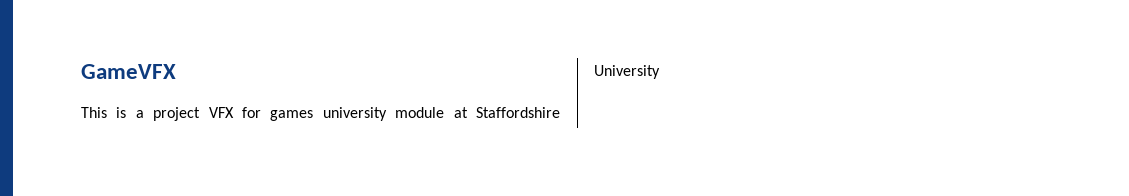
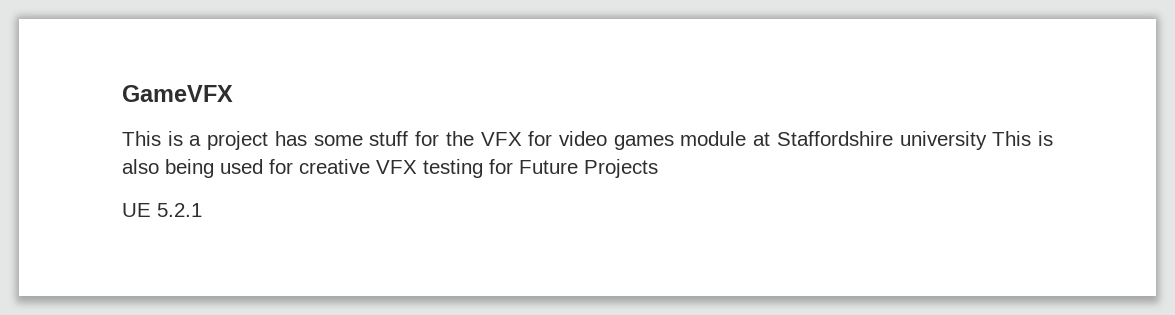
- This is a project VFX for games university module at Staffordshire University
+ This is a project has some stuff for the VFX for video games module at Staffordshire university This is also being used for creative VFX testing for Future Projects
+ UE 5.2.1

